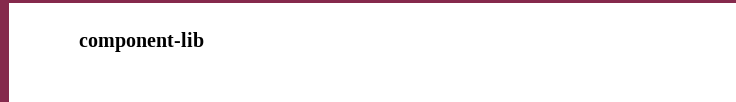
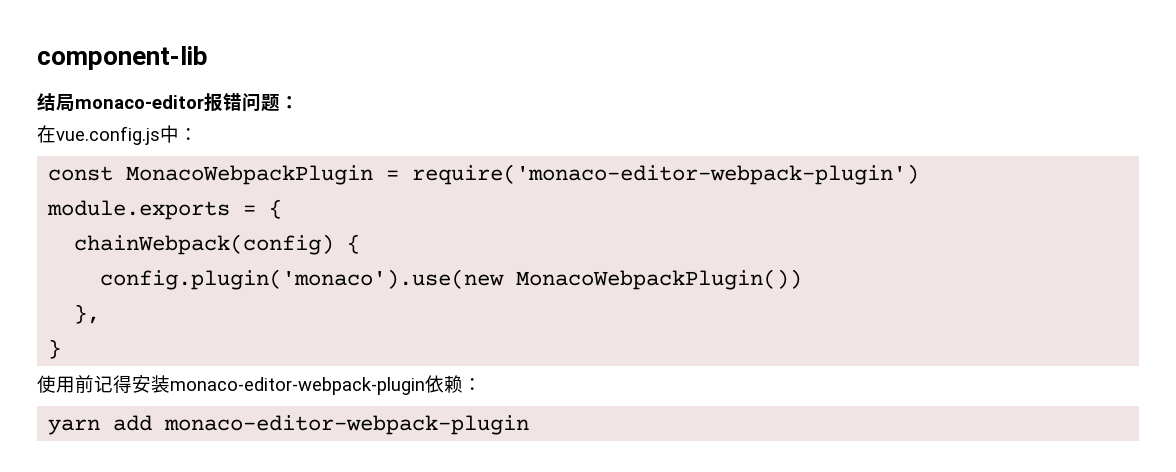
+ 结局monaco-editor报错问题：
+ 在vue.config.js中：
+ const MonacoWebpackPlugin = require('monaco-editor-webpack-plugin')
+ module.exports = {
+ chainWebpack(config) {
+ config.plugin('monaco').use(new MonacoWebpackPlugin())
+ },
+ }
+ 使用前记得安装monaco-editor-webpack-plugin依赖：
+ yarn add monaco-editor-webpack-plugin

